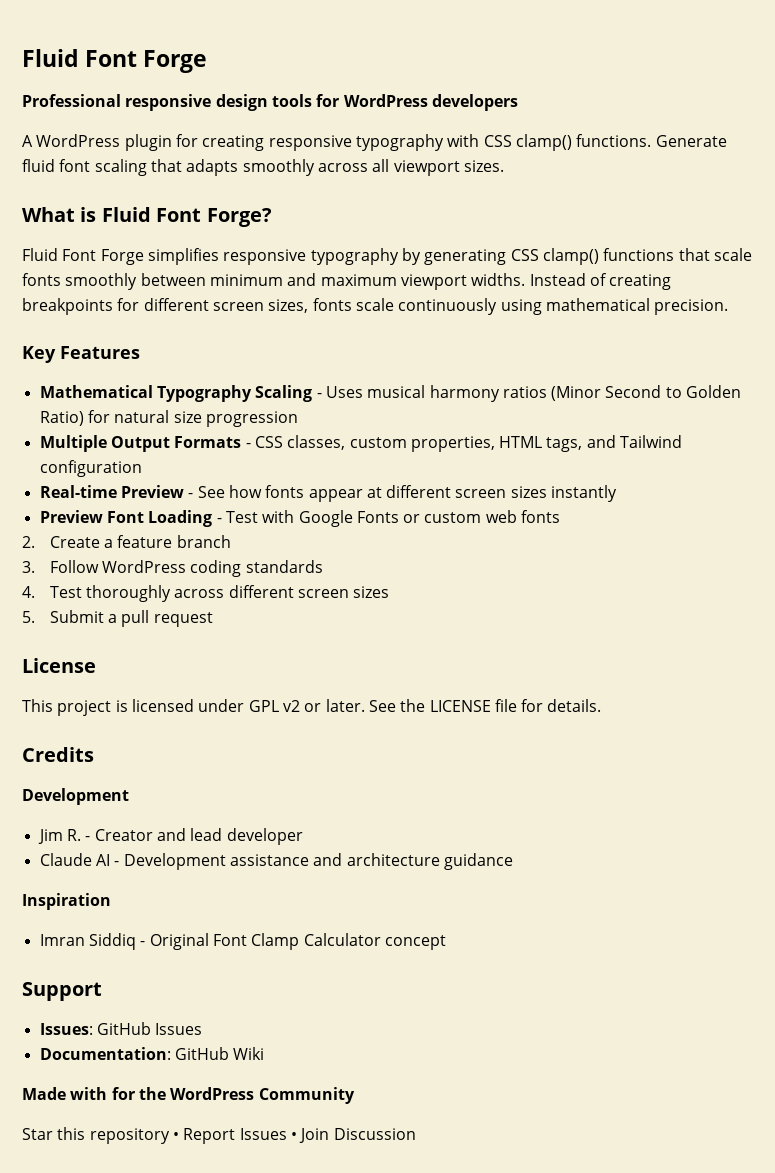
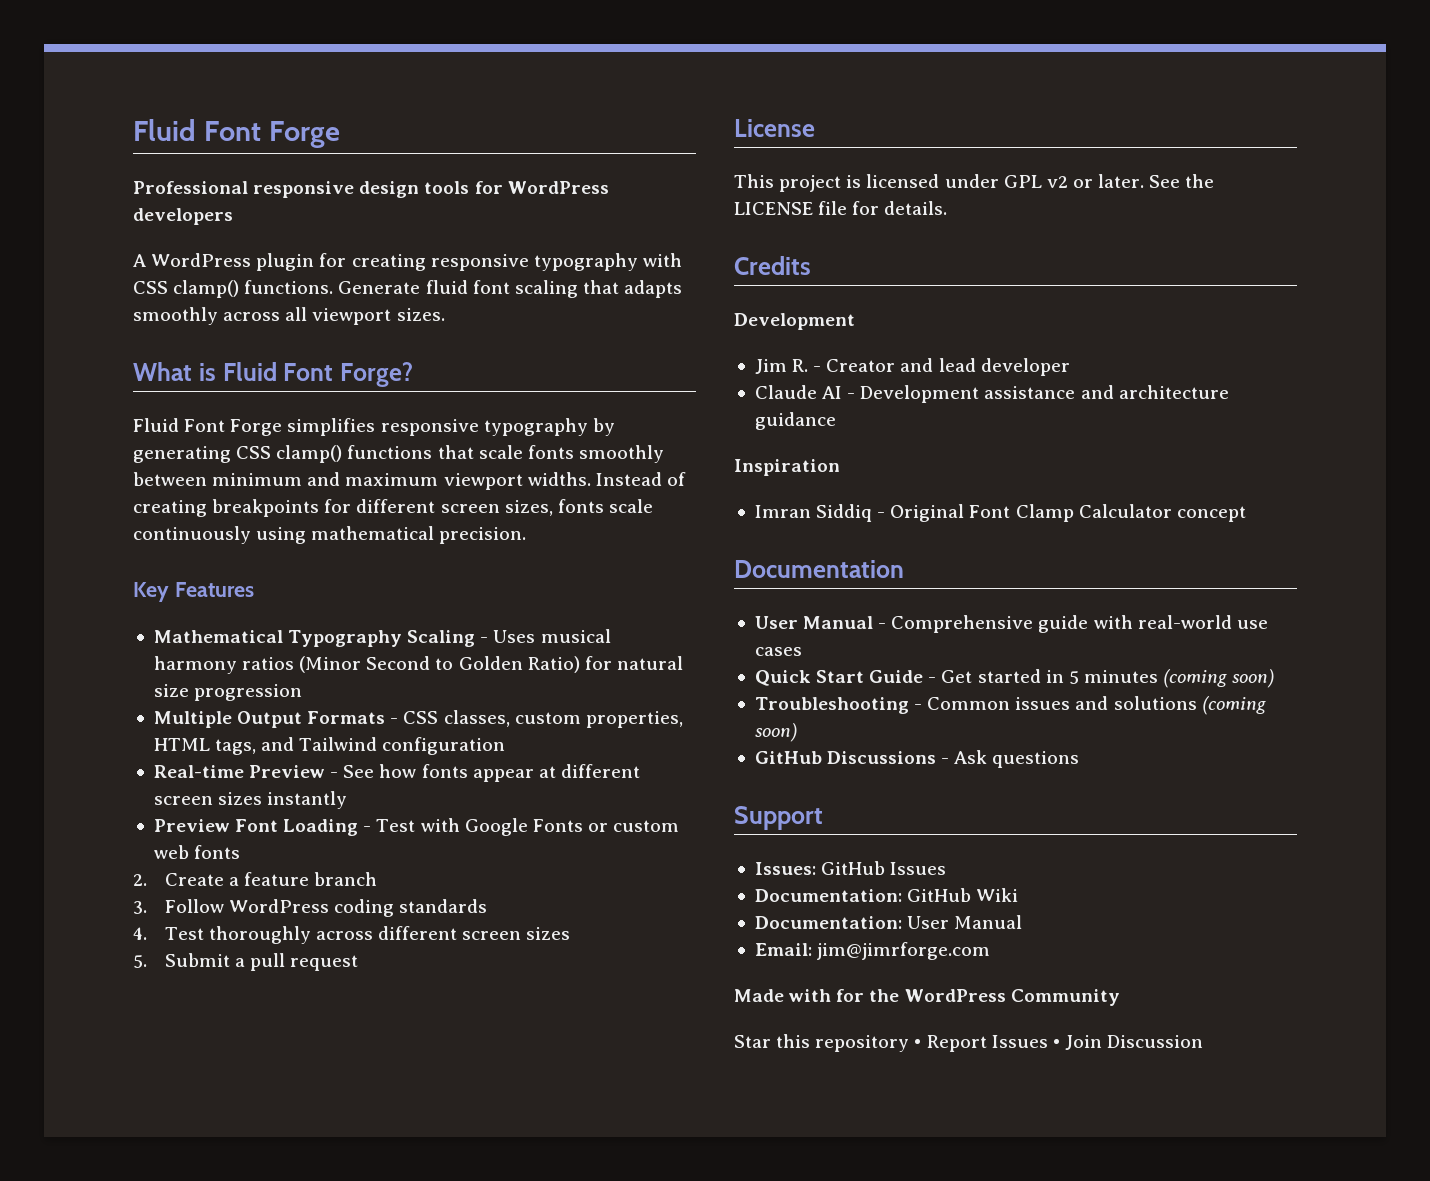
+ Documentation
+ User Manual - Comprehensive guide with real-world use cases
+ Quick Start Guide - Get started in 5 minutes (coming soon)
+ Troubleshooting - Common issues and solutions (coming soon)
+ GitHub Discussions - Ask questions
+ Documentation: User Manual
+ Email: jim@jimrforge.com

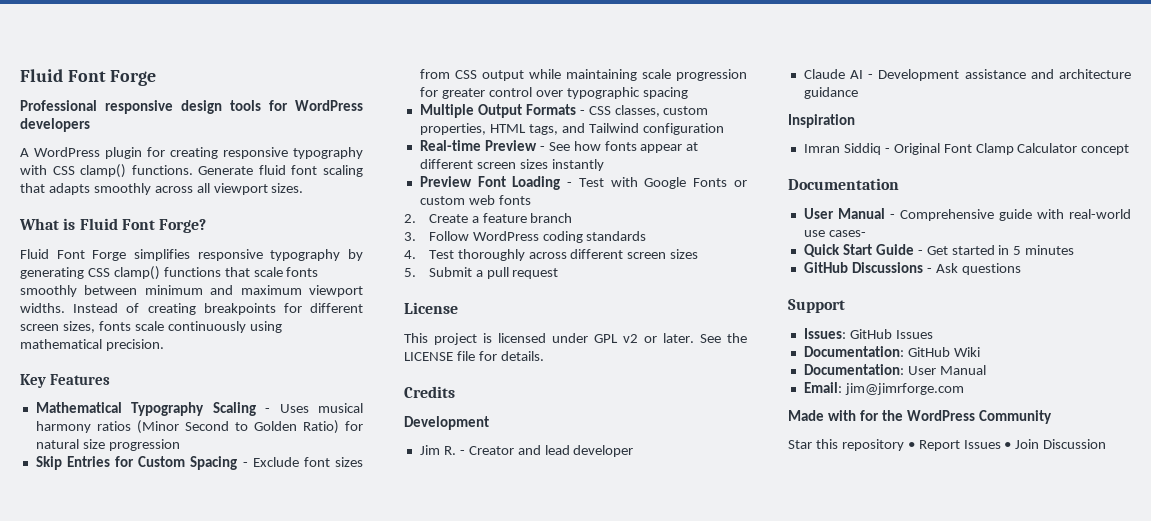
+ Skip Entries for Custom Spacing - Exclude font sizes from CSS output while maintaining scale progression for greater control over typographic spacing
- User Manual - Comprehensive guide with real-world use cases
+ User Manual - Comprehensive guide with real-world use cases-
- Quick Start Guide - Get started in 5 minutes (coming soon)
- Troubleshooting - Common issues and solutions (coming soon)
+ Quick Start Guide - Get started in 5 minutes

